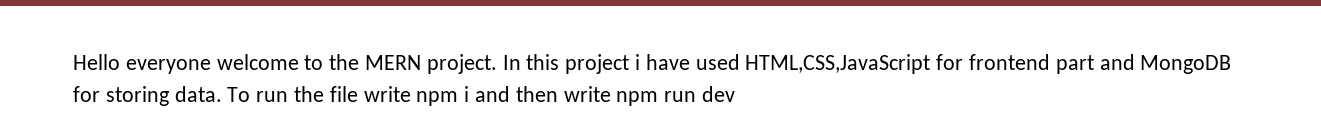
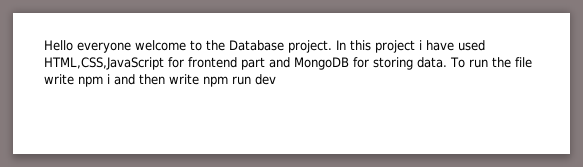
- Hello everyone welcome to the MERN project.
+ Hello everyone welcome to the Database project.

